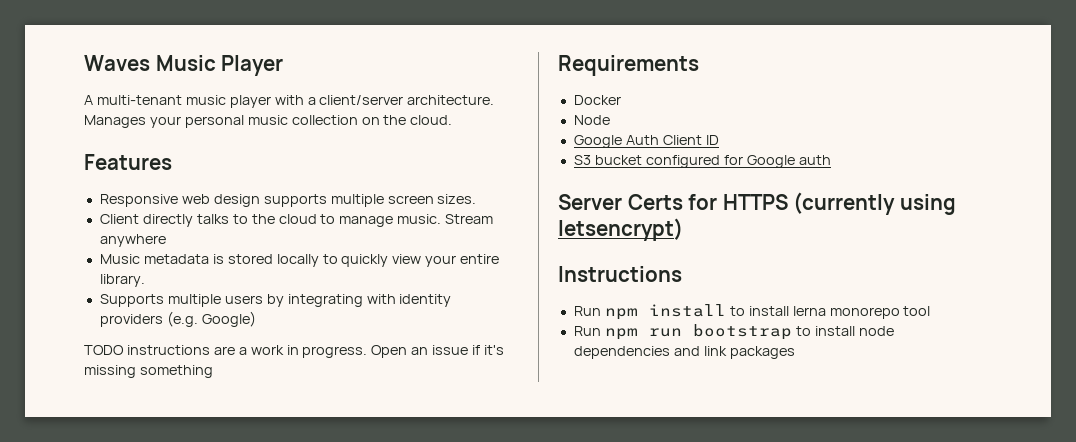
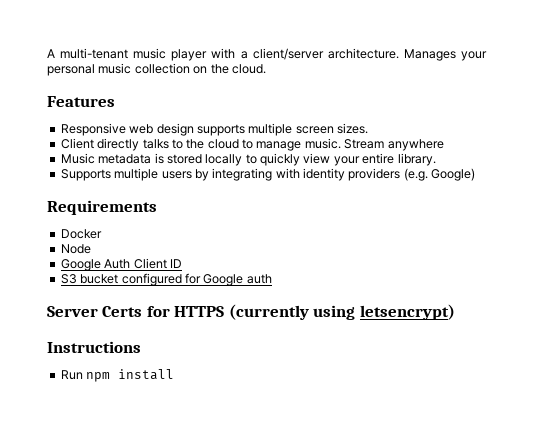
- Waves Music Player
- TODO instructions are a work in progress. Open an issue if it's missing something
- Run npm install to install lerna monorepo tool
- Run npm run bootstrap to install node dependencies and link packages
+ Run npm install

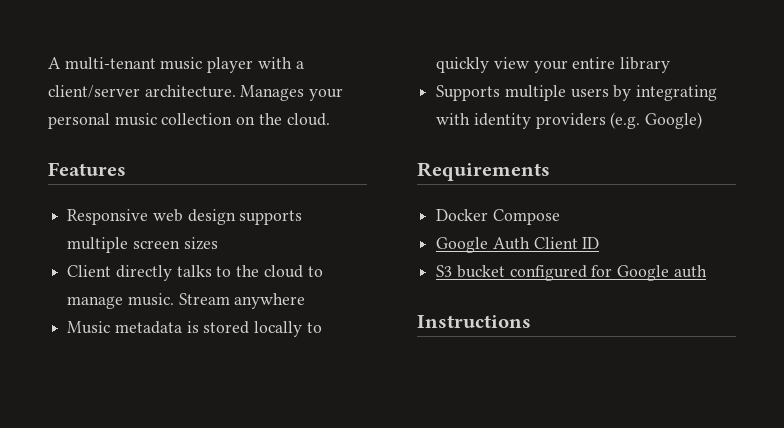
- Responsive web design supports multiple screen sizes.
+ Responsive web design supports multiple screen sizes
- Music metadata is stored locally to quickly view your entire library.
+ Music metadata is stored locally to quickly view your entire library
- Docker
- Node
+ Docker Compose
- Server Certs for HTTPS (currently using letsencrypt)
  Instructions
- Run npm install

